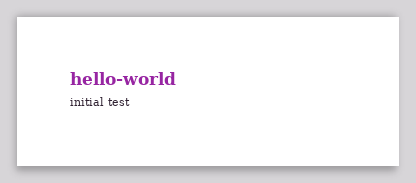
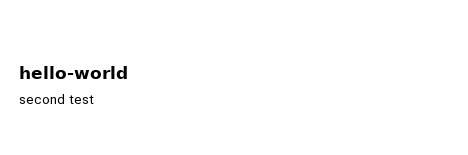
- initial test
+ second test

